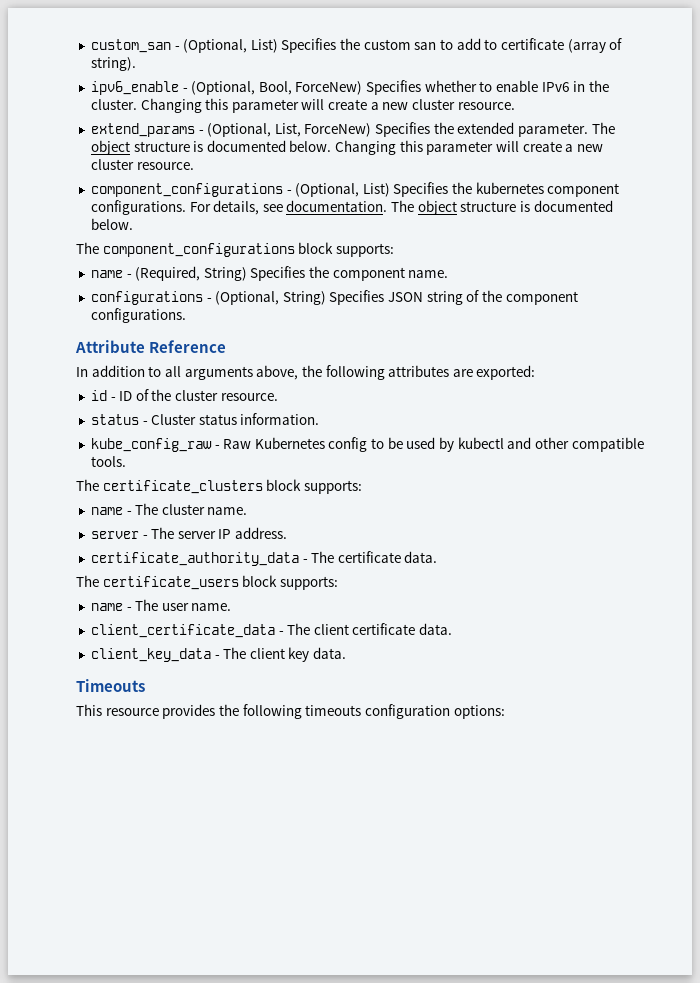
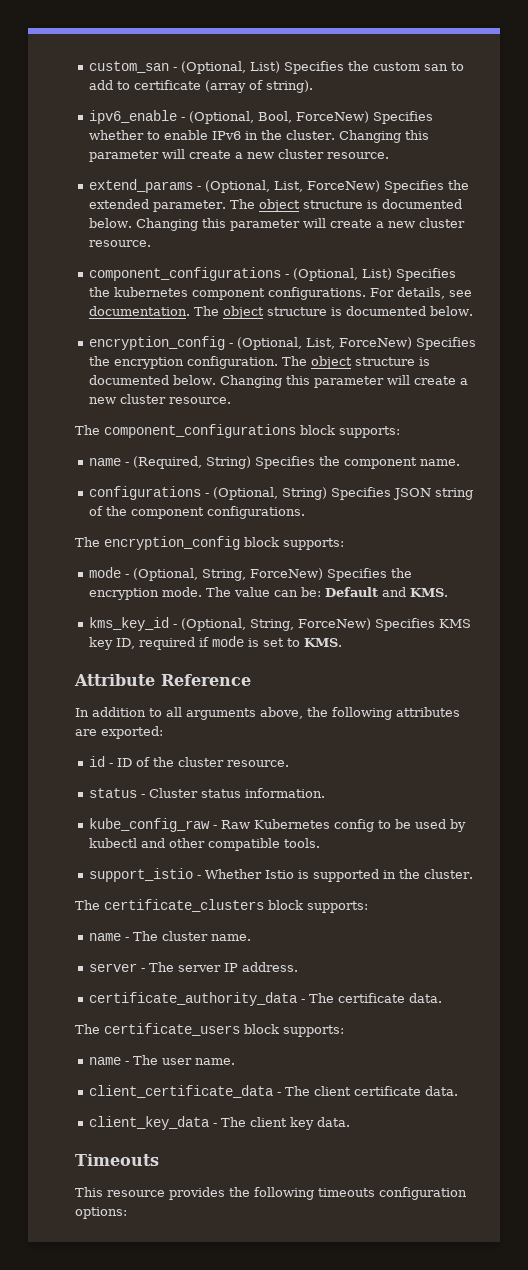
+ encryption_config - (Optional, List, ForceNew) Specifies the encryption configuration. The object structure is documented below. Changing this parameter will create a new cluster resource.
+ The encryption_config block supports:
+ mode - (Optional, String, ForceNew) Specifies the encryption mode. The value can be: Default and KMS.
+ kms_key_id - (Optional, String, ForceNew) Specifies KMS key ID, required if mode is set to KMS.
+ support_istio - Whether Istio is supported in the cluster.

